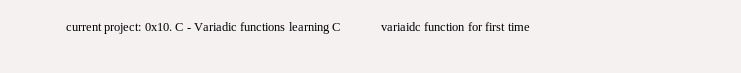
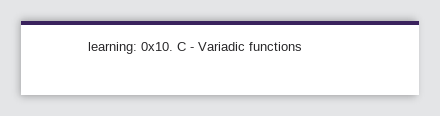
- current project: 0x10.
+ learning: 0x10.
- C - Variadic functions learning C variaidc function for first time
+ C - Variadic functions

